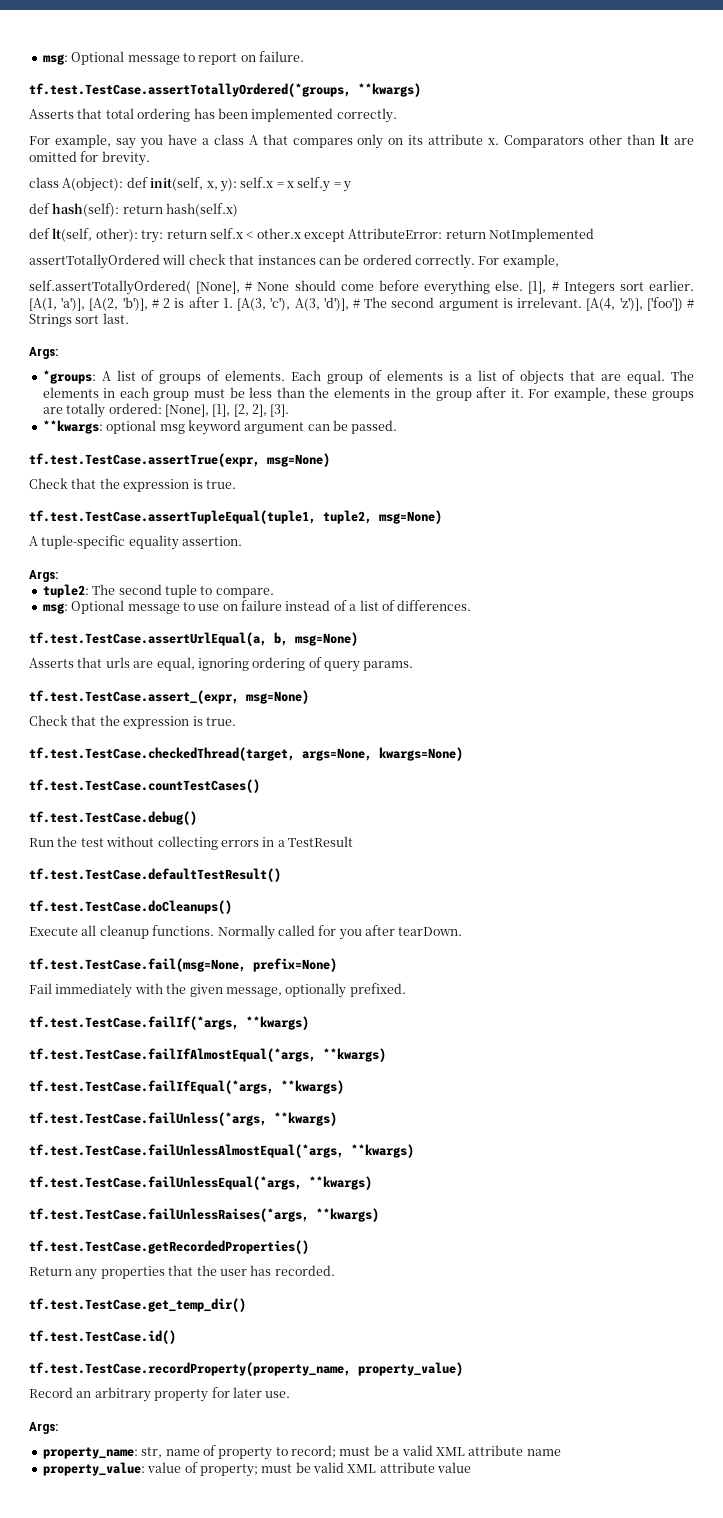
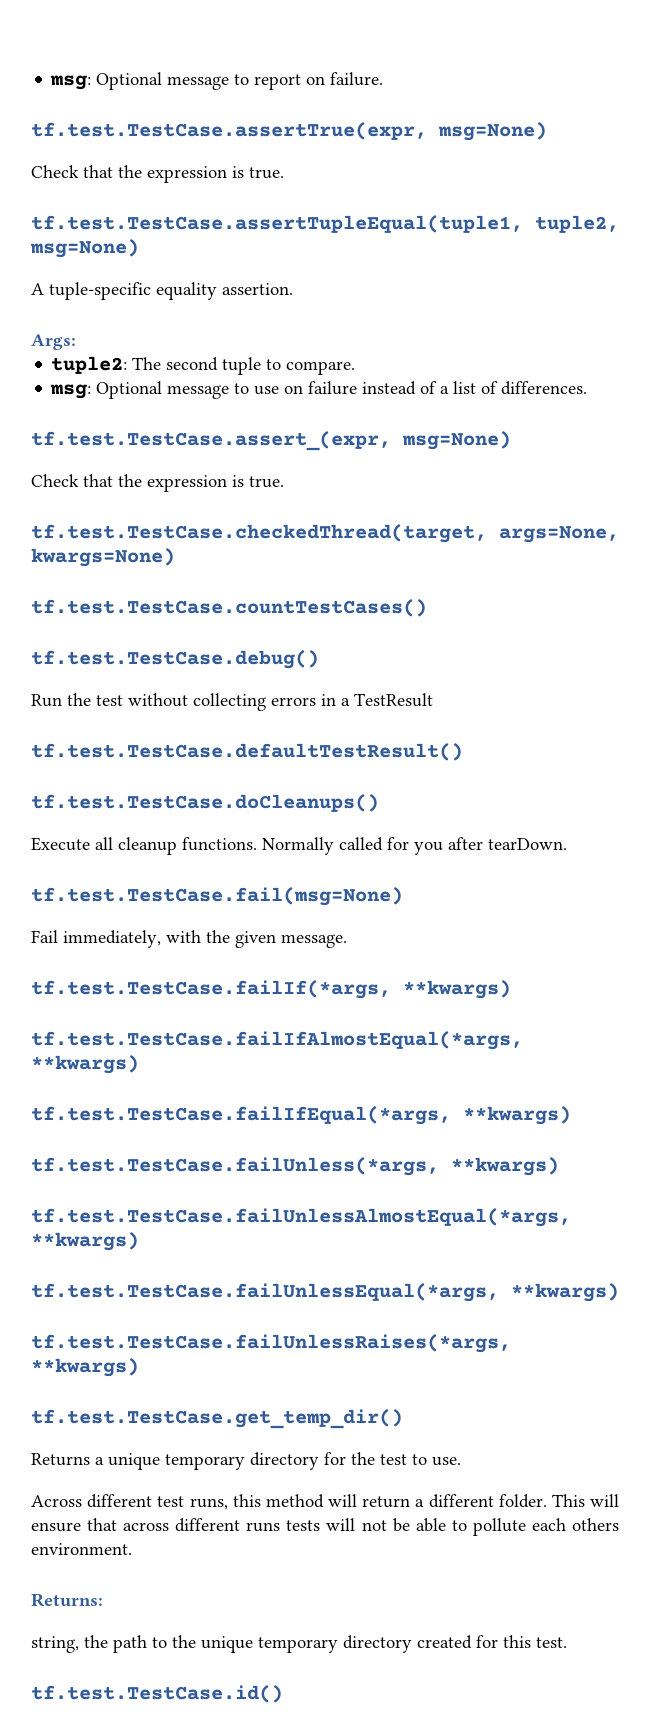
- tf.test.TestCase.assertTotallyOrdered(*groups, **kwargs)
- Asserts that total ordering has been implemented correctly.
- For example, say you have a class A that compares only on its attribute x. Comparators other than lt are omitted for brevity.
- class A(object): def init(self, x, y): self.x = x self.y = y
- def hash(self): return hash(self.x)
- def lt(self, other): try: return self.x < other.x except AttributeError: return NotImplemented
- assertTotallyOrdered will check that instances can be ordered correctly. For example,
- self.assertTotallyOrdered( [None], # None should come before everything else. [1], # Integers sort earlier. [A(1, 'a')], [A(2, 'b')], # 2 is after 1. [A(3, 'c'), A(3, 'd')], # The second argument is irrelevant. [A(4, 'z')], ['foo']) # Strings sort last.
- Args:
- *groups: A list of groups of elements. Each group of elements is a list of objects that are equal. The elements in each group must be less than the elements in the group after it. For example, these groups are totally ordered: [None], [1], [2, 2], [3].
- **kwargs: optional msg keyword argument can be passed.
- tf.test.TestCase.assertUrlEqual(a, b, msg=None)
- Asserts that urls are equal, ignoring ordering of query params.
- tf.test.TestCase.fail(msg=None, prefix=None)
+ tf.test.TestCase.fail(msg=None)
- Fail immediately with the given message, optionally prefixed.
+ Fail immediately, with the given message.
- tf.test.TestCase.getRecordedProperties()
- Return any properties that the user has recorded.
  tf.test.TestCase.get_temp_dir()
+ Returns a unique temporary directory for the test to use.
+ Across different test runs, this method will return a different folder. This will ensure that across different runs tests will not be able to pollute each others environment.
+ Returns:
+ string, the path to the unique temporary directory created for this test.
  tf.test.TestCase.id()
- tf.test.TestCase.recordProperty(property_name, property_value)
- Record an arbitrary property for later use.
- Args:
- property_name: str, name of property to record; must be a valid XML attribute name
- property_value: value of property; must be valid XML attribute value

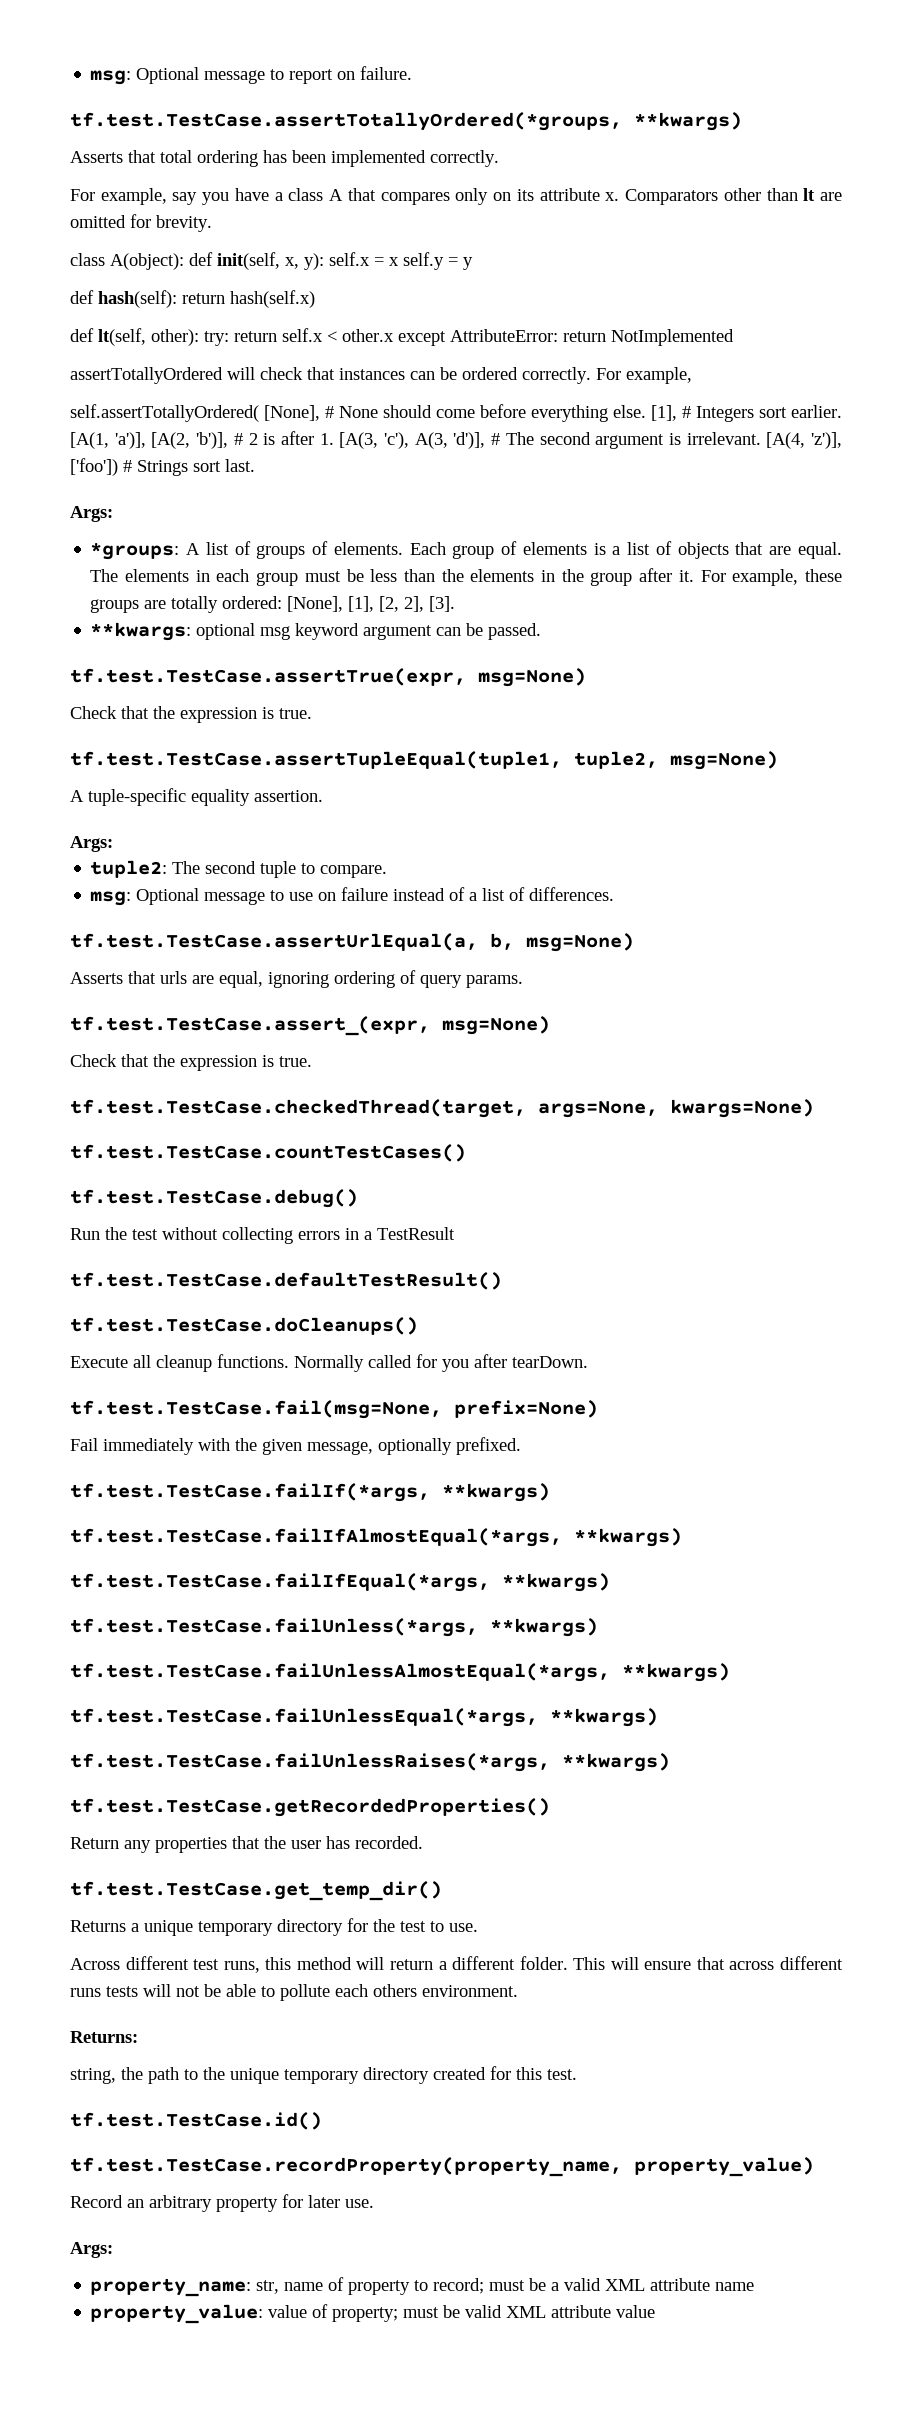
+ tf.test.TestCase.assertTotallyOrdered(*groups, **kwargs)
+ Asserts that total ordering has been implemented correctly.
+ For example, say you have a class A that compares only on its attribute x. Comparators other than lt are omitted for brevity.
+ class A(object): def init(self, x, y): self.x = x self.y = y
+ def hash(self): return hash(self.x)
+ def lt(self, other): try: return self.x < other.x except AttributeError: return NotImplemented
+ assertTotallyOrdered will check that instances can be ordered correctly. For example,
+ self.assertTotallyOrdered( [None], # None should come before everything else. [1], # Integers sort earlier. [A(1, 'a')], [A(2, 'b')], # 2 is after 1. [A(3, 'c'), A(3, 'd')], # The second argument is irrelevant. [A(4, 'z')], ['foo']) # Strings sort last.
+ Args:
+ *groups: A list of groups of elements. Each group of elements is a list of objects that are equal. The elements in each group must be less than the elements in the group after it. For example, these groups are totally ordered: [None], [1], [2, 2], [3].
+ **kwargs: optional msg keyword argument can be passed.
+ tf.test.TestCase.assertUrlEqual(a, b, msg=None)
+ Asserts that urls are equal, ignoring ordering of query params.
- tf.test.TestCase.fail(msg=None)
+ tf.test.TestCase.fail(msg=None, prefix=None)
- Fail immediately, with the given message.
+ Fail immediately with the given message, optionally prefixed.
+ tf.test.TestCase.getRecordedProperties()
+ Return any properties that the user has recorded.
+ tf.test.TestCase.recordProperty(property_name, property_value)
+ Record an arbitrary property for later use.
+ Args:
+ property_name: str, name of property to record; must be a valid XML attribute name
+ property_value: value of property; must be valid XML attribute value

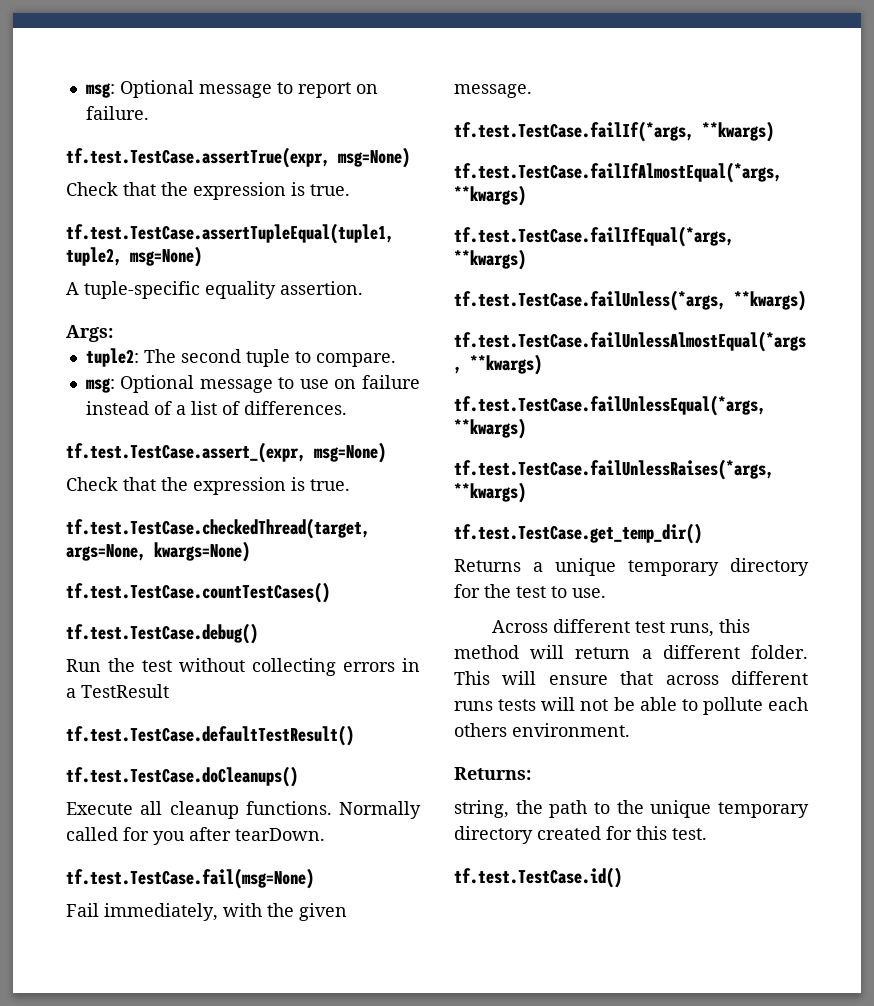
- tf.test.TestCase.assertTotallyOrdered(*groups, **kwargs)
- Asserts that total ordering has been implemented correctly.
- For example, say you have a class A that compares only on its attribute x. Comparators other than lt are omitted for brevity.
- class A(object): def init(self, x, y): self.x = x self.y = y
- def hash(self): return hash(self.x)
- def lt(self, other): try: return self.x < other.x except AttributeError: return NotImplemented
- assertTotallyOrdered will check that instances can be ordered correctly. For example,
- self.assertTotallyOrdered( [None], # None should come before everything else. [1], # Integers sort earlier. [A(1, 'a')], [A(2, 'b')], # 2 is after 1. [A(3, 'c'), A(3, 'd')], # The second argument is irrelevant. [A(4, 'z')], ['foo']) # Strings sort last.
- Args:
- *groups: A list of groups of elements. Each group of elements is a list of objects that are equal. The elements in each group must be less than the elements in the group after it. For example, these groups are totally ordered: [None], [1], [2, 2], [3].
- **kwargs: optional msg keyword argument can be passed.
- tf.test.TestCase.assertUrlEqual(a, b, msg=None)
- Asserts that urls are equal, ignoring ordering of query params.
- tf.test.TestCase.fail(msg=None, prefix=None)
+ tf.test.TestCase.fail(msg=None)
- Fail immediately with the given message, optionally prefixed.
+ Fail immediately, with the given message.
- tf.test.TestCase.getRecordedProperties()
- Return any properties that the user has recorded.
- tf.test.TestCase.recordProperty(property_name, property_value)
- Record an arbitrary property for later use.
- Args:
- property_name: str, name of property to record; must be a valid XML attribute name
- property_value: value of property; must be valid XML attribute value

